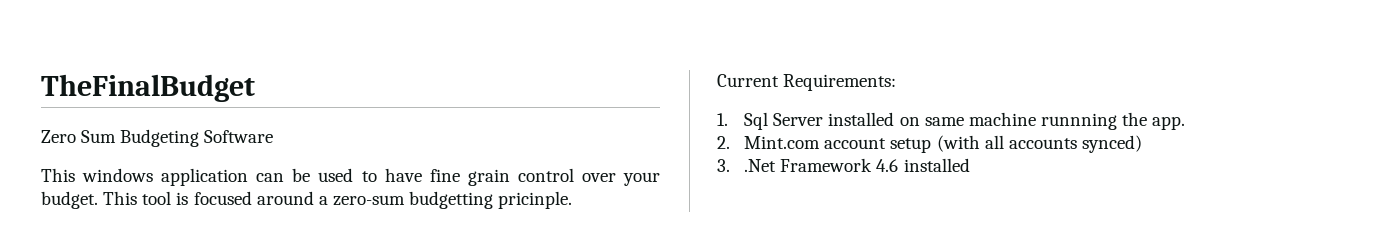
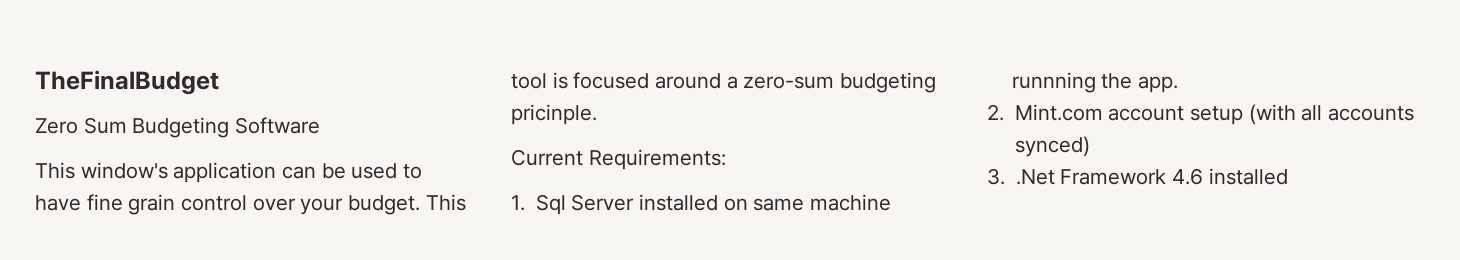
- This windows application can be used to have fine grain control over your budget.
+ This window's application can be used to have fine grain control over your budget.
- This tool is focused around a zero-sum budgetting pricinple.
+ This tool is focused around a zero-sum budgeting pricinple.

